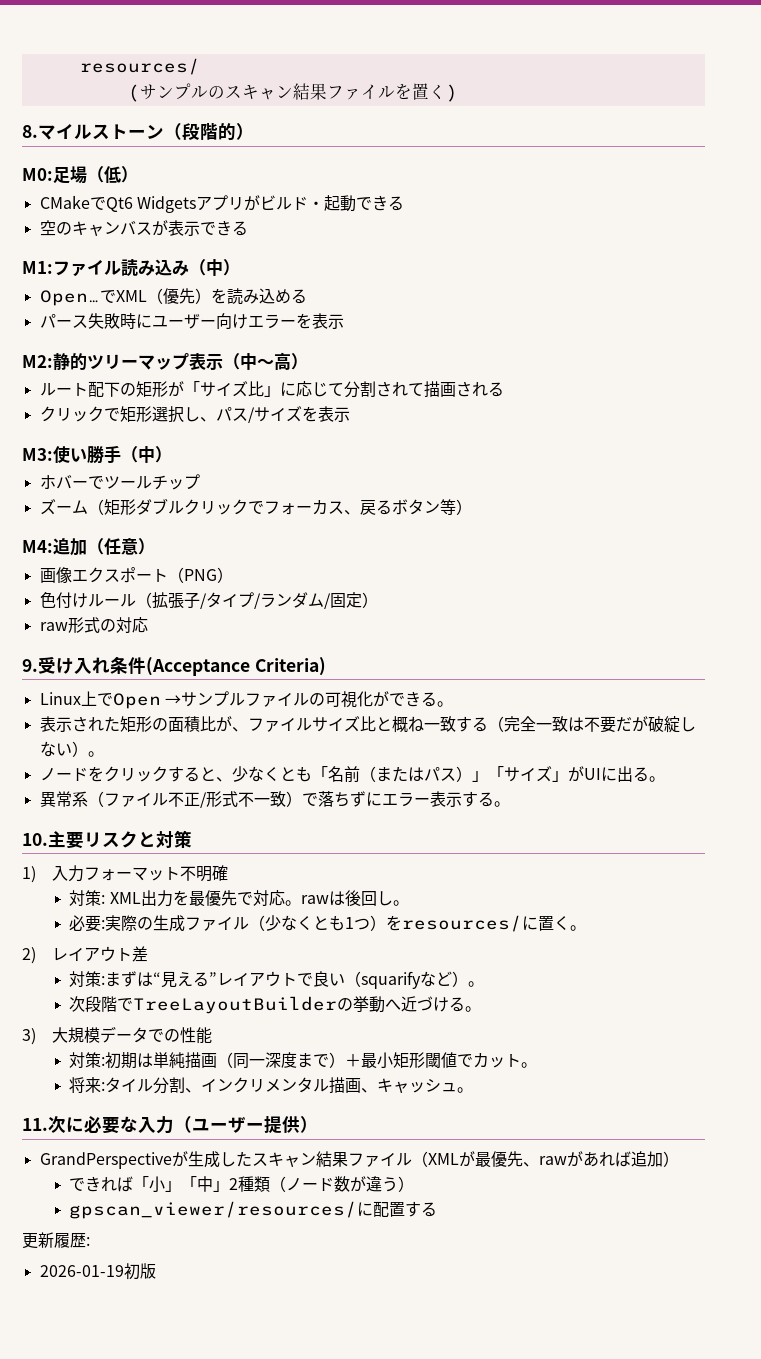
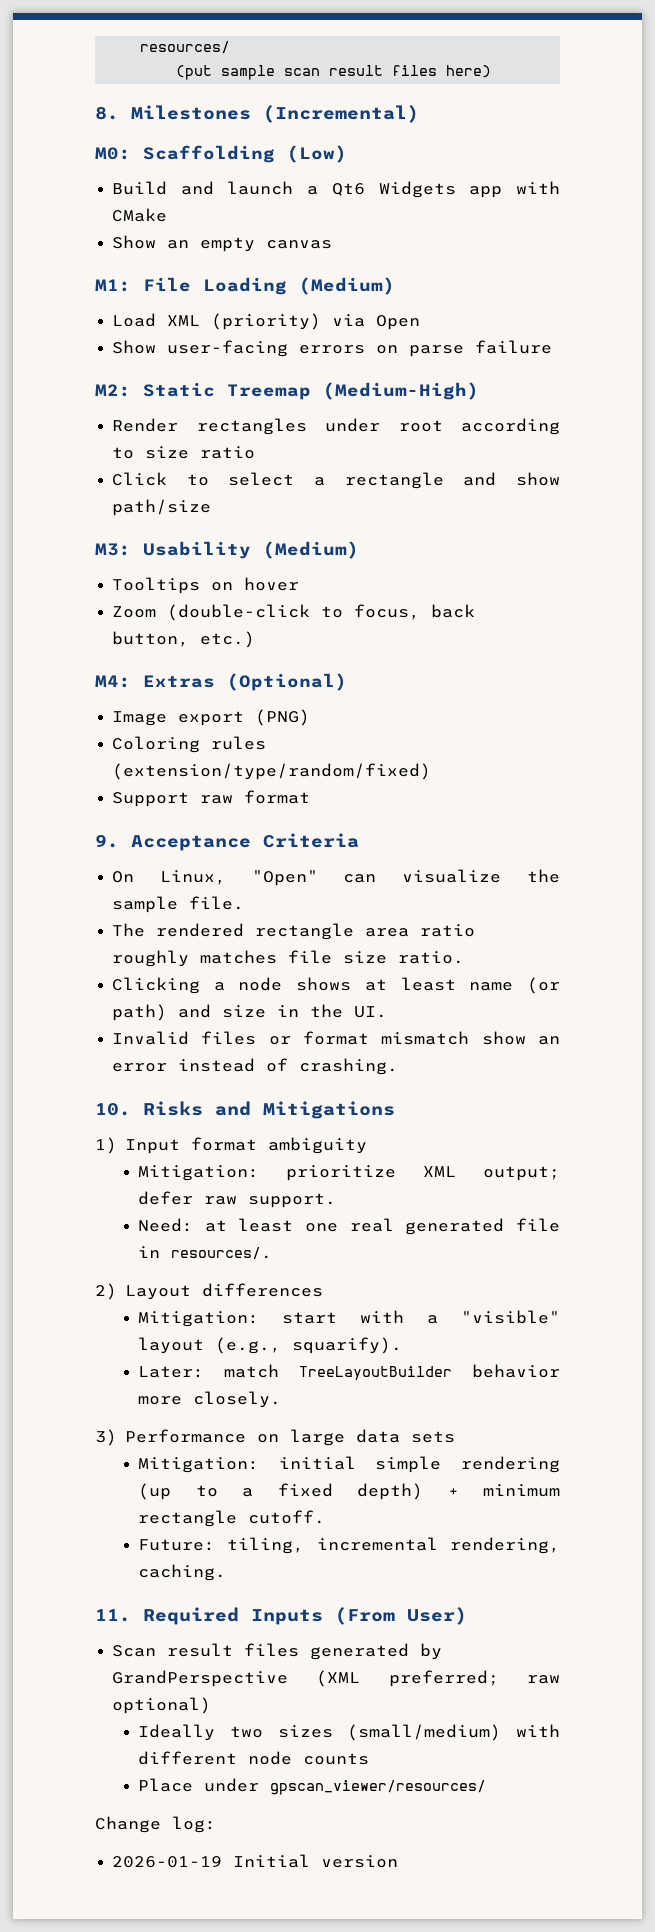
- (サンプルのスキャン結果ファイルを置く)
- 8.マイルストーン（段階的）
- M0:足場（低）
- CMakeでQt6 Widgetsアプリがビルド・起動できる
- 空のキャンバスが表示できる
- M1:ファイル読み込み（中）
- Open…でXML（優先）を読み込める
- パース失敗時にユーザー向けエラーを表示
- M2:静的ツリーマップ表示（中〜高）
- ルート配下の矩形が「サイズ比」に応じて分割されて描画される
- クリックで矩形選択し、パス/サイズを表示
- M3:使い勝手（中）
- ホバーでツールチップ
- ズーム（矩形ダブルクリックでフォーカス、戻るボタン等）
- M4:追加（任意）
- 画像エクスポート（PNG）
- 色付けルール（拡張子/タイプ/ランダム/固定）
- raw形式の対応
- 9.受け入れ条件(Acceptance Criteria)
- Linux上でOpen →サンプルファイルの可視化ができる。
- 表示された矩形の面積比が、ファイルサイズ比と概ね一致する（完全一致は不要だが破綻しない）。
- ノードをクリックすると、少なくとも「名前（またはパス）」「サイズ」がUIに出る。
- 異常系（ファイル不正/形式不一致）で落ちずにエラー表示する。
- 10.主要リスクと対策
- 1)入力フォーマット不明確
- 対策: XML出力を最優先で対応。rawは後回し。
- 必要:実際の生成ファイル（少なくとも1つ）をresources/に置く。
- 2)レイアウト差
- 対策:まずは“見える”レイアウトで良い（squarifyなど）。
- 次段階でTreeLayoutBuilderの挙動へ近づける。
- 3)大規模データでの性能
- 対策:初期は単純描画（同一深度まで）＋最小矩形閾値でカット。
- 将来:タイル分割、インクリメンタル描画、キャッシュ。
- 11.次に必要な入力（ユーザー提供）
- GrandPerspectiveが生成したスキャン結果ファイル（XMLが最優先、rawがあれば追加）
- できれば「小」「中」2種類（ノード数が違う）
- gpscan_viewer/resources/に配置する
- 更新履歴:
+ (put sample scan result files here)
+ 8. Milestones (Incremental)
+ M0: Scaffolding (Low)
+ Build and launch a Qt6 Widgets app with CMake
+ Show an empty canvas
+ M1: File Loading (Medium)
+ Load XML (priority) via Open
+ Show user-facing errors on parse failure
+ M2: Static Treemap (Medium-High)
+ Render rectangles under root according to size ratio
+ Click to select a rectangle and show path/size
+ M3: Usability (Medium)
+ Tooltips on hover
+ Zoom (double-click to focus, back button, etc.)
+ M4: Extras (Optional)
+ Image export (PNG)
+ Coloring rules (extension/type/random/fixed)
+ Support raw format
+ 9. Acceptance Criteria
+ On Linux, "Open" can visualize the sample file.
+ The rendered rectangle area ratio roughly matches file size ratio.
+ Clicking a node shows at least name (or path) and size in the UI.
+ Invalid files or format mismatch show an error instead of crashing.
+ 10. Risks and Mitigations
+ 1) Input format ambiguity
+ Mitigation: prioritize XML output; defer raw support.
+ Need: at least one real generated file in resources/.
+ 2) Layout differences
+ Mitigation: start with a "visible" layout (e.g., squarify).
+ Later: match TreeLayoutBuilder behavior more closely.
+ 3) Performance on large data sets
+ Mitigation: initial simple rendering (up to a fixed depth) + minimum rectangle cutoff.
+ Future: tiling, incremental rendering, caching.
+ 11. Required Inputs (From User)
+ Scan result files generated by GrandPerspective (XML preferred; raw optional)
+ Ideally two sizes (small/medium) with different node counts
+ Place under gpscan_viewer/resources/
+ Change log:
- 2026-01-19初版
+ 2026-01-19 Initial version

